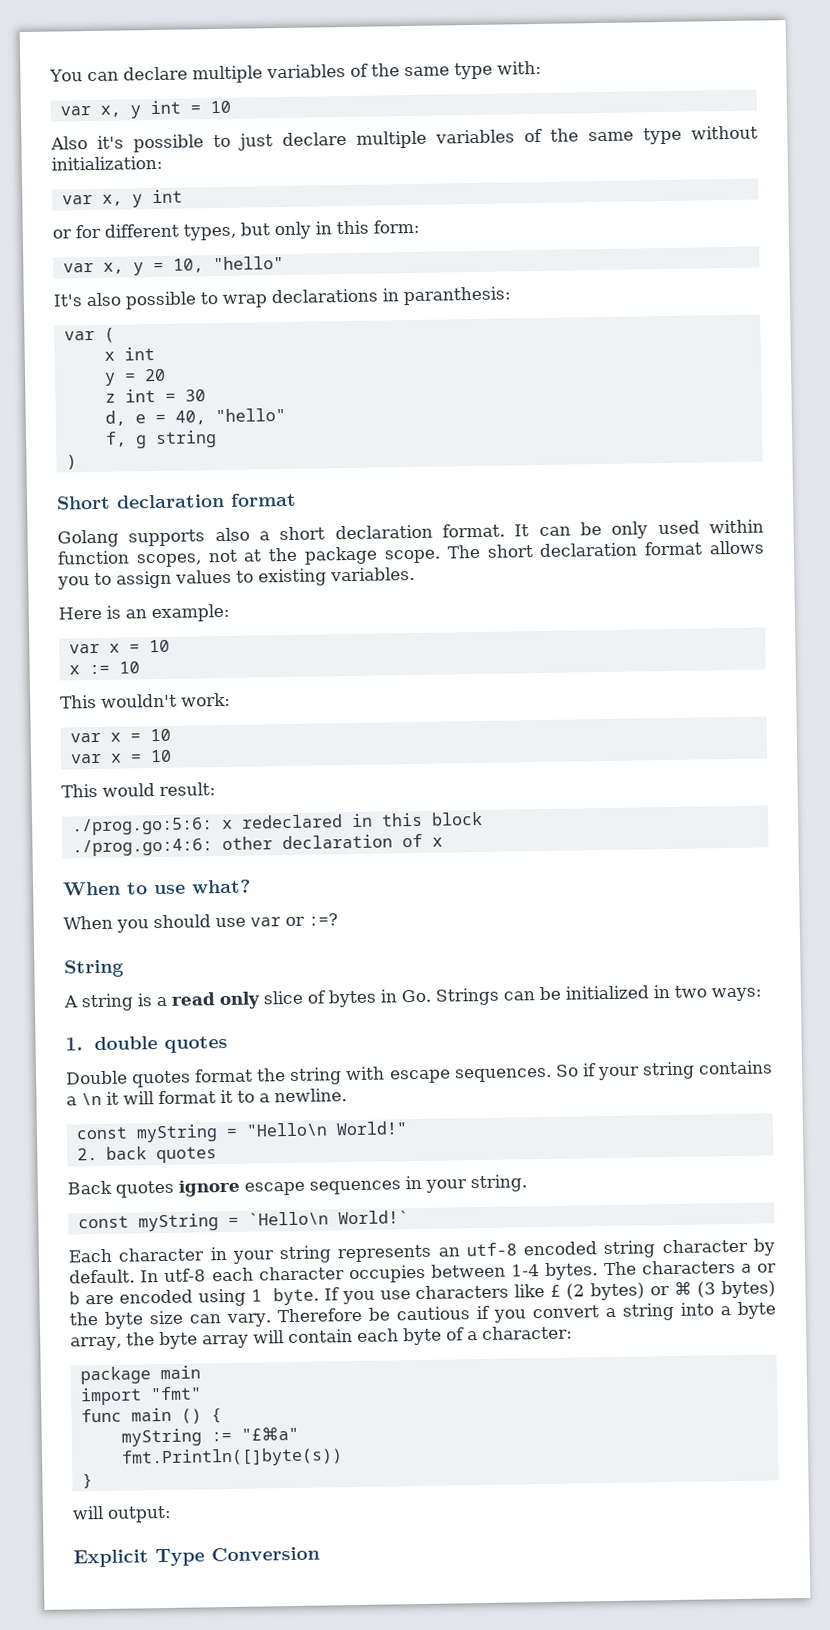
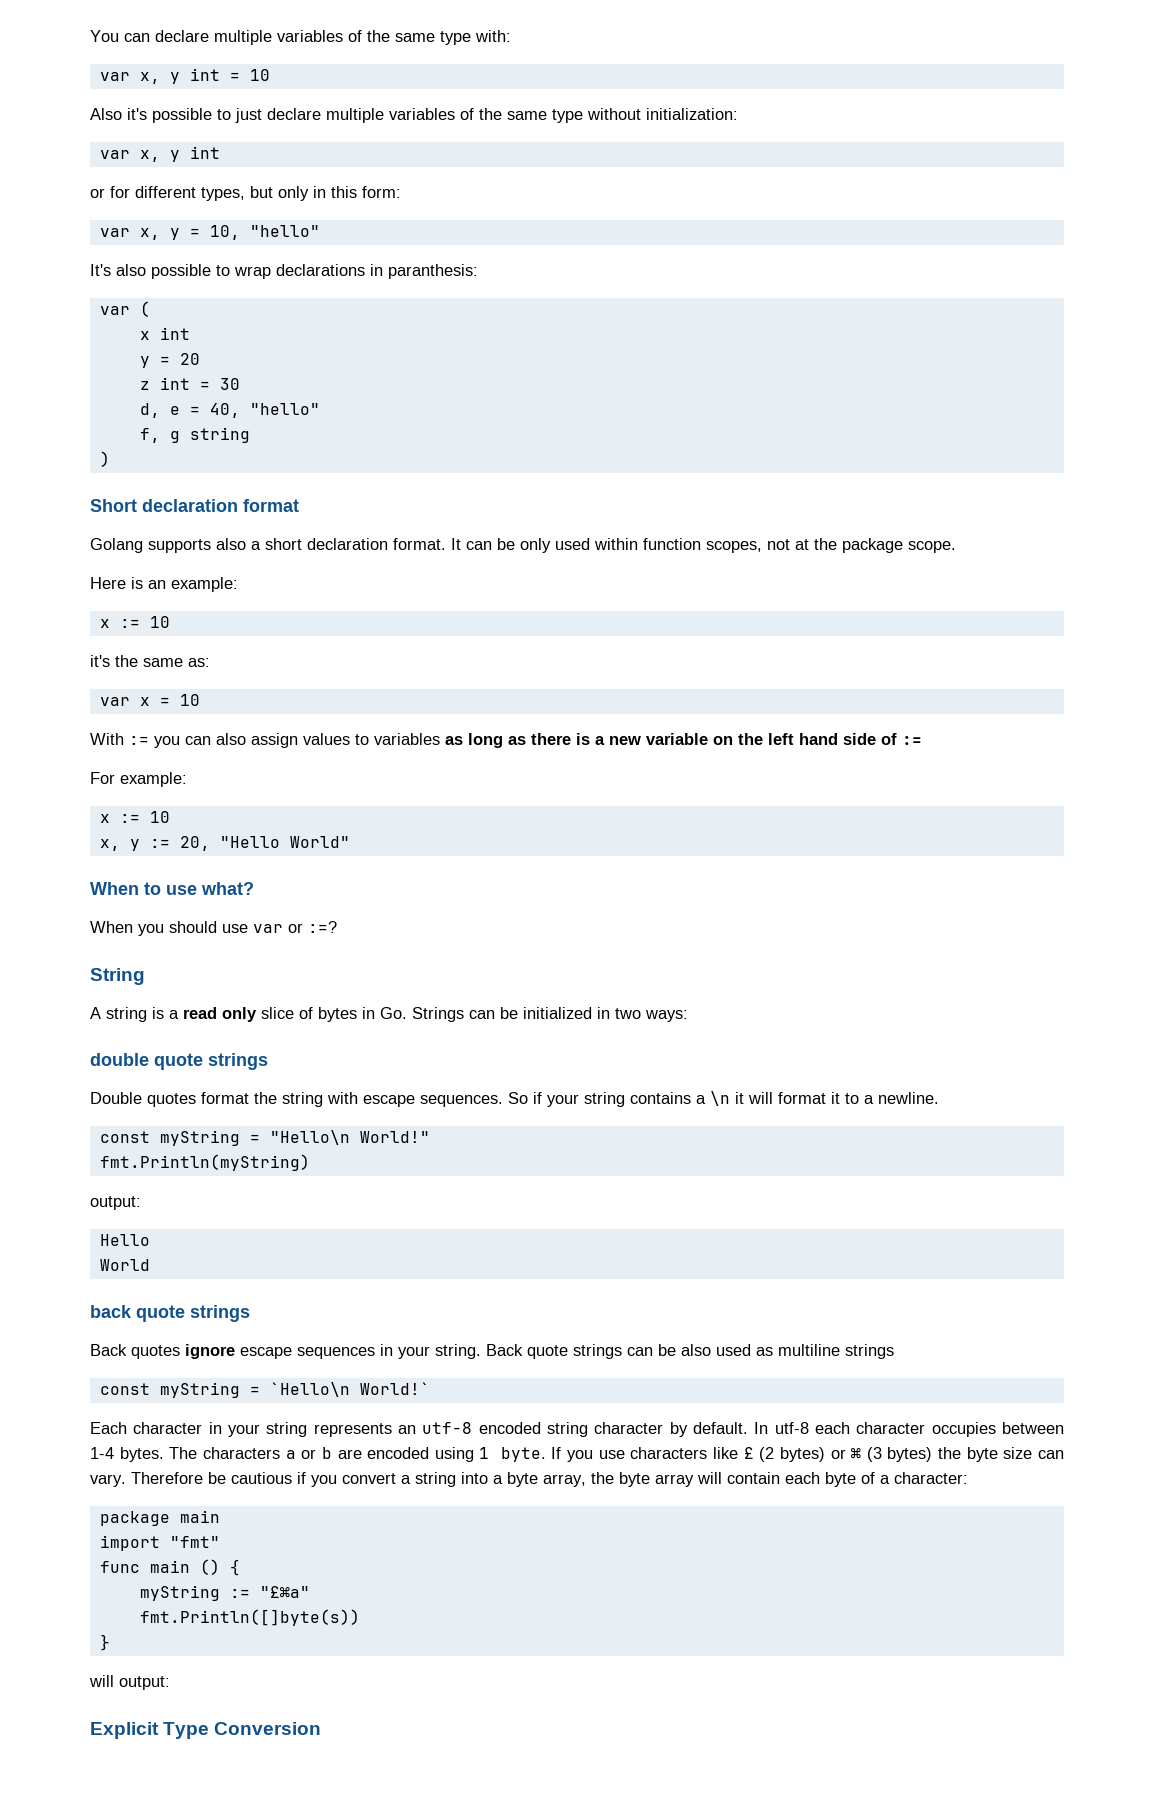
- The short declaration format allows you to assign values to existing variables.
  Here is an example:
+ x := 10
+ it's the same as:
  var x = 10
+ With := you can also assign values to variables as long as there is a new variable on the left hand side of :=
+ For example:
  x := 10
- This wouldn't work:
- var x = 10
- var x = 10
- This would result:
- ./prog.go:5:6: x redeclared in this block
- ./prog.go:4:6: other declaration of x
+ x, y := 20, "Hello World"
- 1. double quotes
+ double quote strings
- 2. back quotes
+ fmt.Println(myString)
+ output:
+ Hello
+ World
+ back quote strings
+ Back quote strings can be also used as multiline strings

